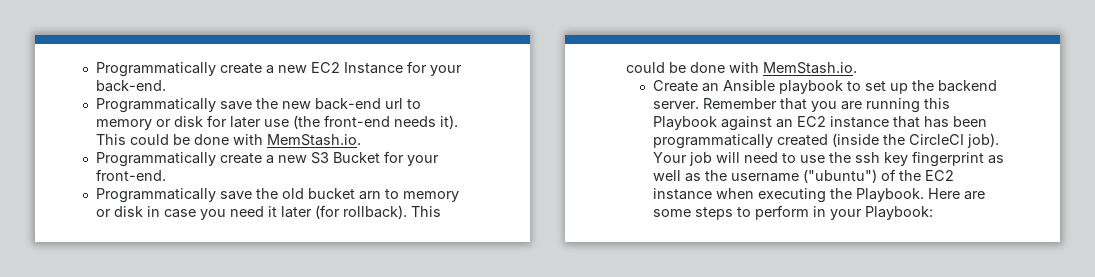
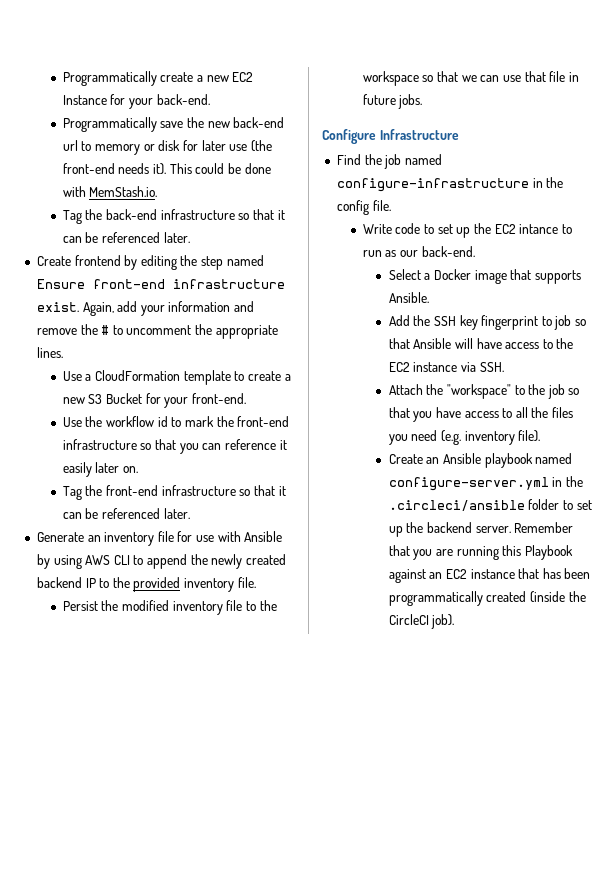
- Programmatically create a new S3 Bucket for your front-end.
+ Tag the back-end infrastructure so that it can be referenced later.
+ Create frontend by editing the step named Ensure front-end infrastructure exist. Again, add your information and remove the # to uncomment the appropriate lines.
+ Use a CloudFormation template to create a new S3 Bucket for your front-end.
- Programmatically save the old bucket arn to memory or disk in case you need it later (for rollback). This could be done with MemStash.io.
- Create an Ansible playbook to set up the backend server.
+ Use the workflow id to mark the front-end infrastructure so that you can reference it easily later on.
+ Tag the front-end infrastructure so that it can be referenced later.
+ Generate an inventory file for use with Ansible by using AWS CLI to append the newly created backend IP to the provided inventory file.
+ Persist the modified inventory file to the workspace so that we can use that file in future jobs.
+ Configure Infrastructure
+ Find the job named configure-infrastructure in the config file.
+ Write code to set up the EC2 intance to run as our back-end.
+ Select a Docker image that supports Ansible.
+ Add the SSH key fingerprint to job so that Ansible will have access to the EC2 instance via SSH.
+ Attach the "workspace" to the job so that you have access to all the files you need (e.g. inventory file).
+ Create an Ansible playbook named configure-server.yml in the .circleci/ansible folder to set up the backend server.
- Your job will need to use the ssh key fingerprint as well as the username ("ubuntu") of the EC2 instance when executing the Playbook. Here are some steps to perform in your Playbook:

